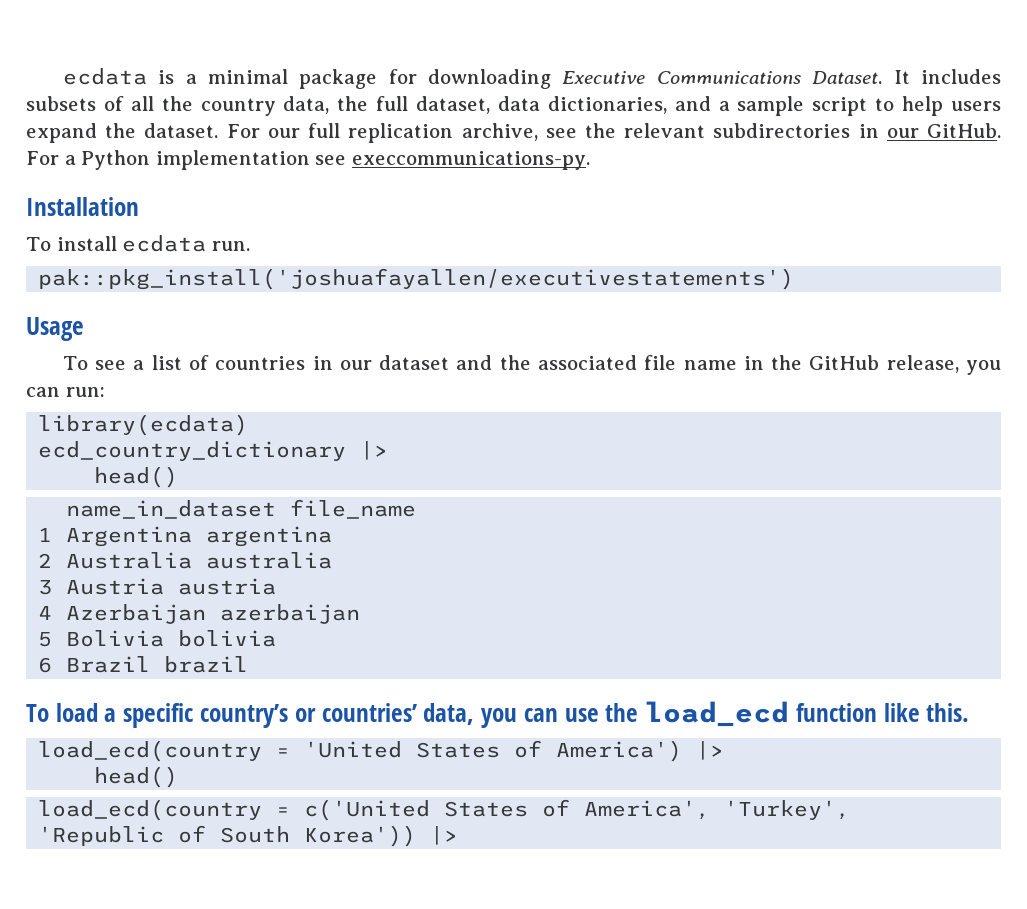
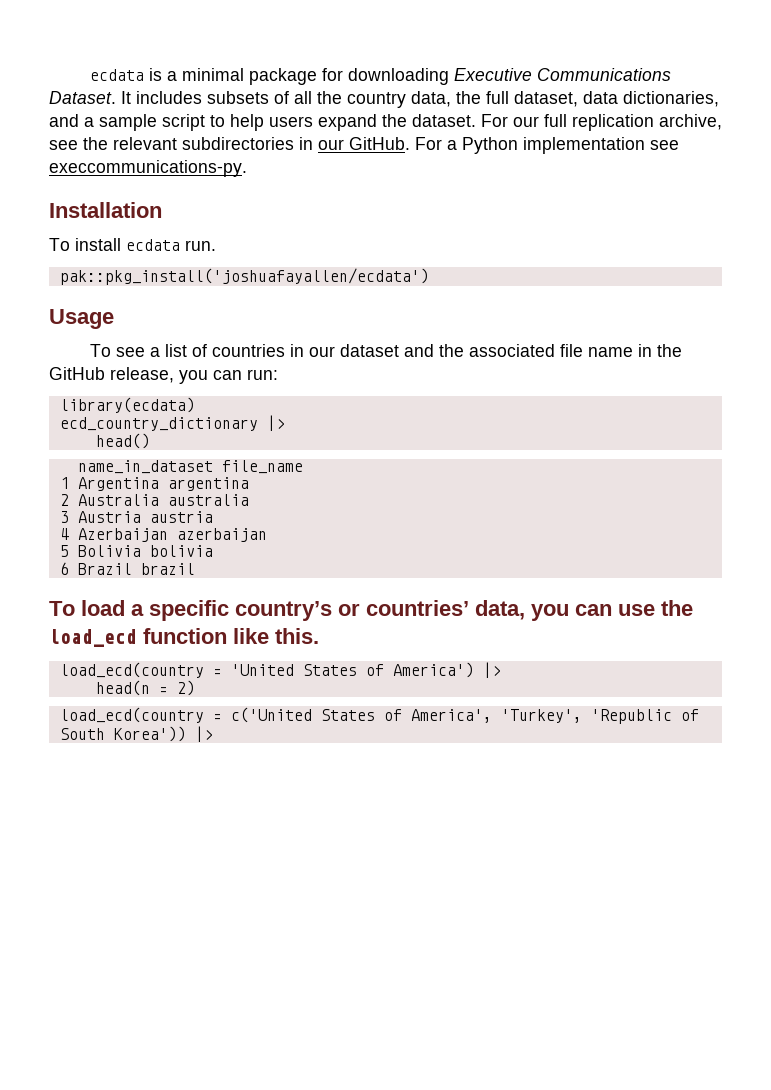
- pak::pkg_install('joshuafayallen/executivestatements')
+ pak::pkg_install('joshuafayallen/ecdata')
  load_ecd(country = 'United States of America') |>
- head()
+ head(n = 2)

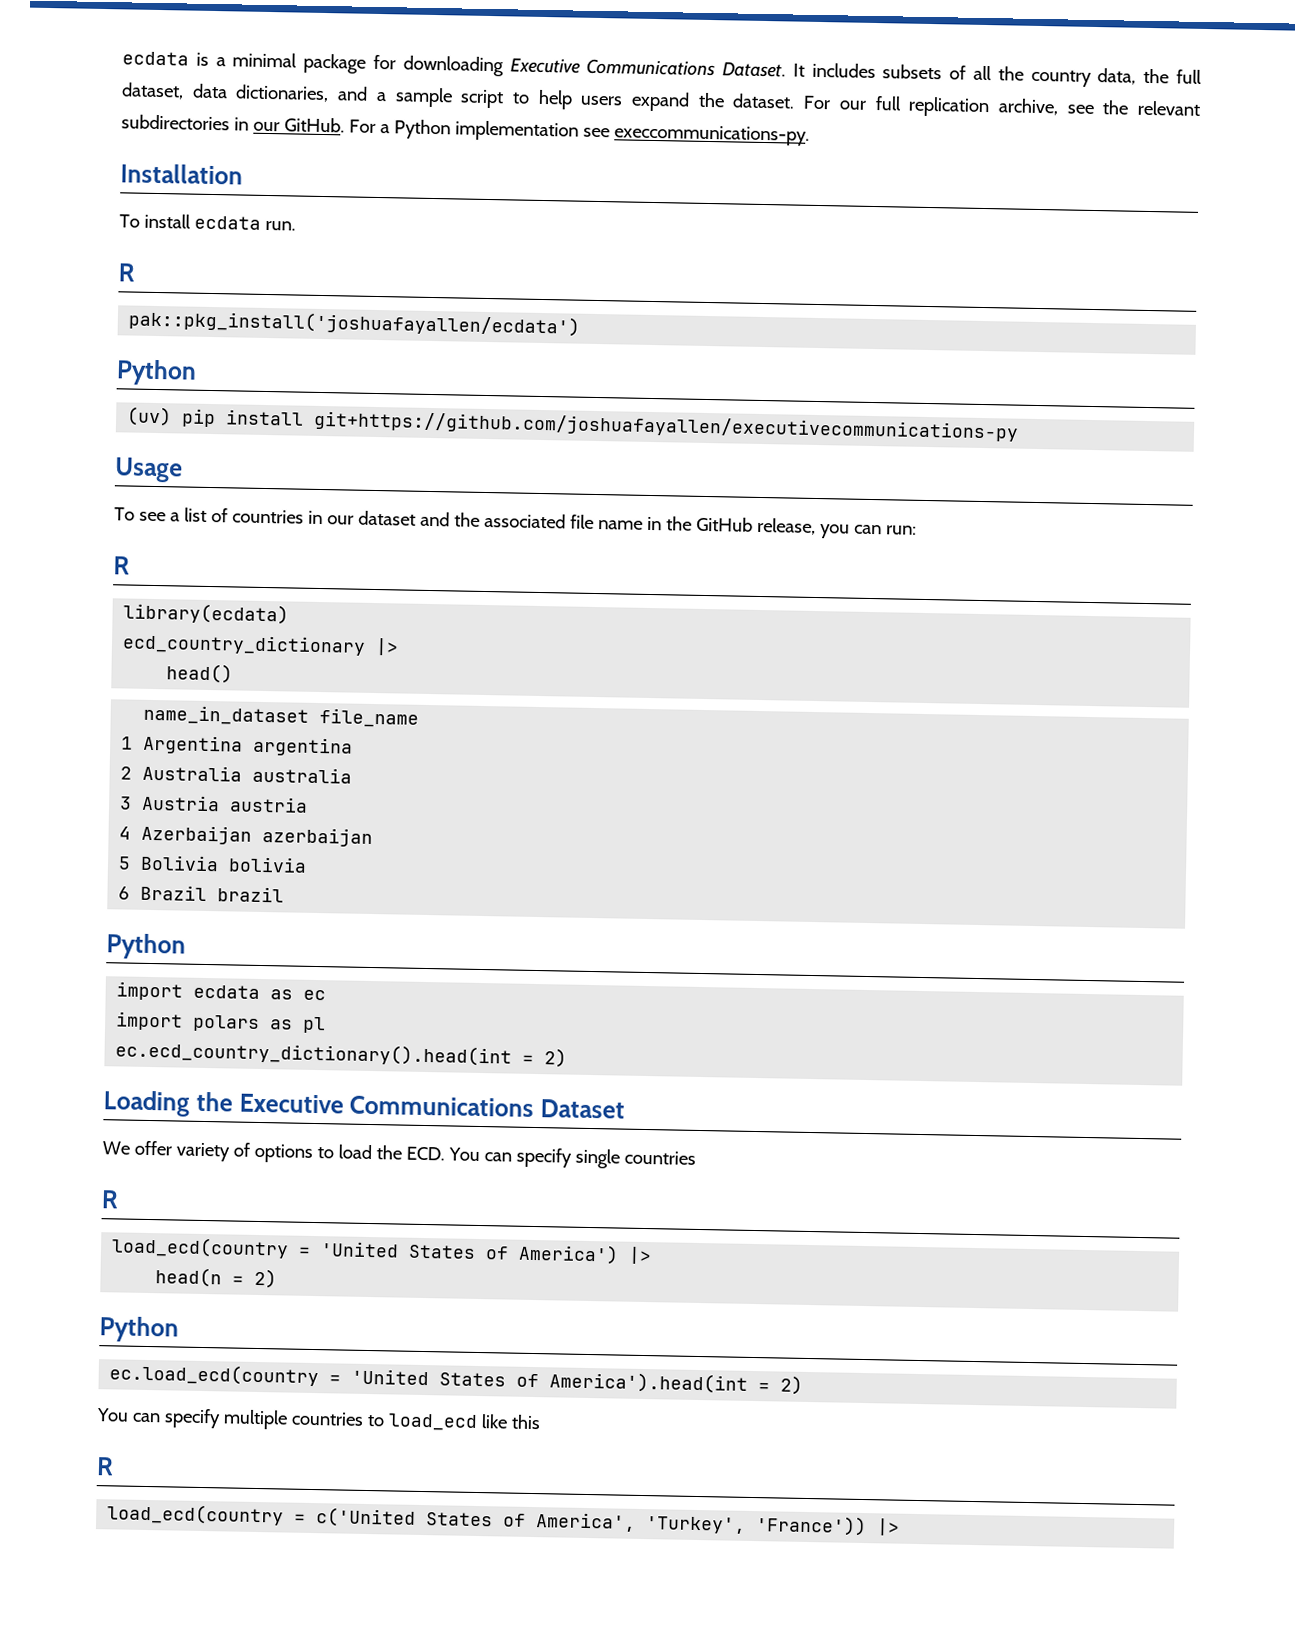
  To install ecdata run.
+ R
  pak::pkg_install('joshuafayallen/ecdata')
+ Python
+ (uv) pip install git+https://github.com/joshuafayallen/executivecommunications-py
  To see a list of countries in our dataset and the associated file name in the GitHub release, you can run:
+ R
  6 Brazil brazil
- To load a specific country’s or countries’ data, you can use the load_ecd function like this.
+ Python
+ import ecdata as ec
+ import polars as pl
+ ec.ecd_country_dictionary().head(int = 2)
+ Loading the Executive Communications Dataset
+ We offer variety of options to load the ECD. You can specify single countries
+ R
  head(n = 2)
+ Python
+ ec.load_ecd(country = 'United States of America').head(int = 2)
+ You can specify multiple countries to load_ecd like this
+ R
- load_ecd(country = c('United States of America', 'Turkey', 'Republic of South Korea')) |>
+ load_ecd(country = c('United States of America', 'Turkey', 'France')) |>

